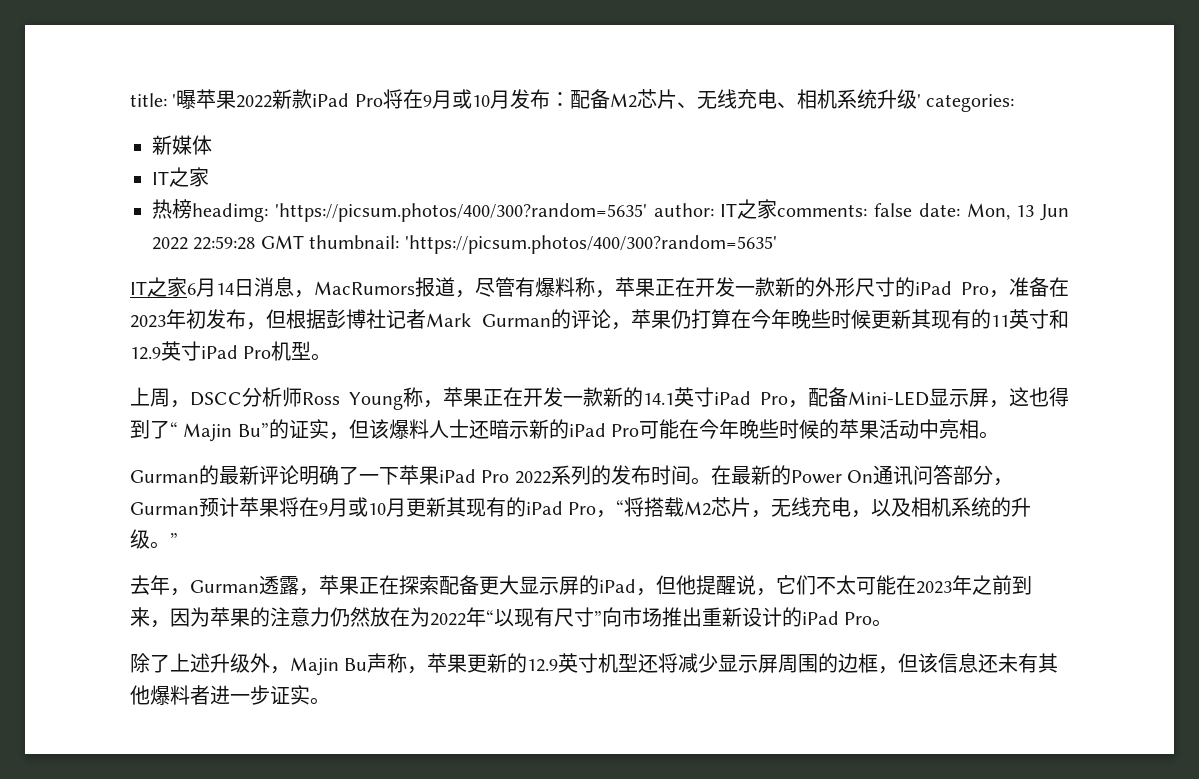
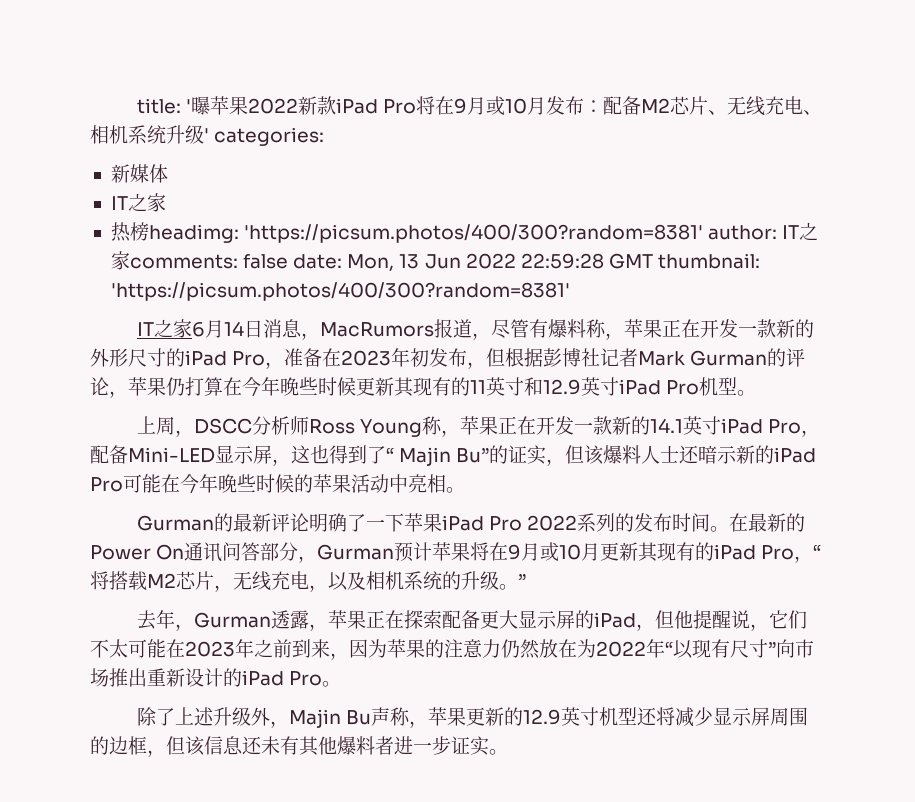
- 热榜headimg: 'https://picsum.photos/400/300?random=5635' author: IT之家comments: false date: Mon, 13 Jun 2022 22:59:28 GMT thumbnail: 'https://picsum.photos/400/300?random=5635'
+ 热榜headimg: 'https://picsum.photos/400/300?random=8381' author: IT之家comments: false date: Mon, 13 Jun 2022 22:59:28 GMT thumbnail: 'https://picsum.photos/400/300?random=8381'

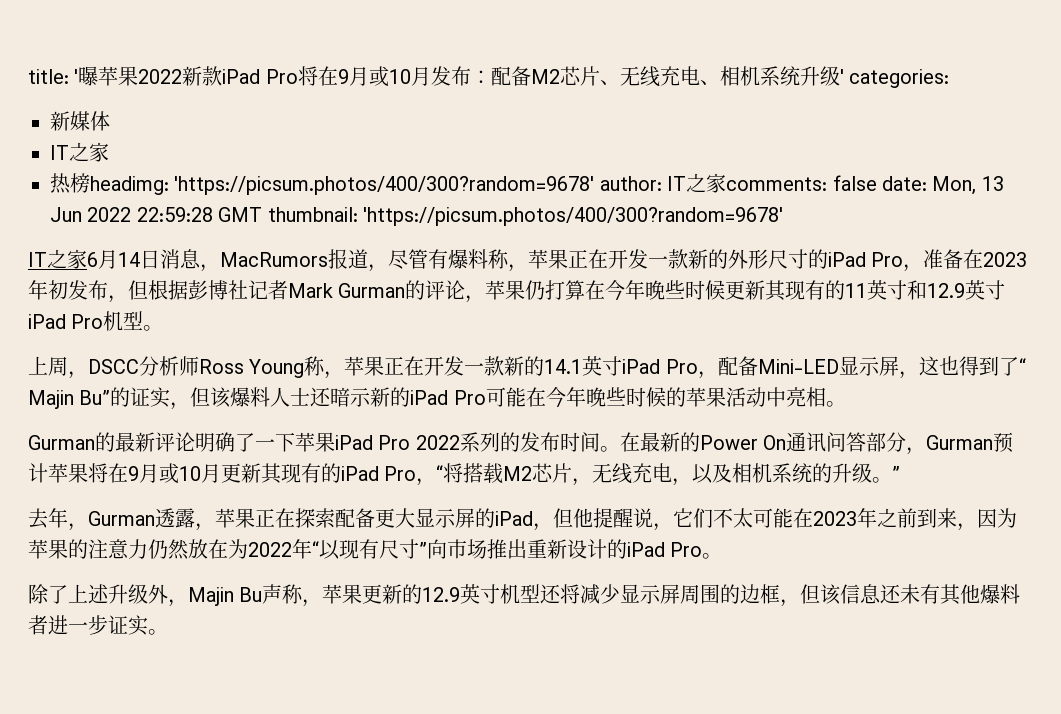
- 热榜headimg: 'https://picsum.photos/400/300?random=8381' author: IT之家comments: false date: Mon, 13 Jun 2022 22:59:28 GMT thumbnail: 'https://picsum.photos/400/300?random=8381'
+ 热榜headimg: 'https://picsum.photos/400/300?random=9678' author: IT之家comments: false date: Mon, 13 Jun 2022 22:59:28 GMT thumbnail: 'https://picsum.photos/400/300?random=9678'

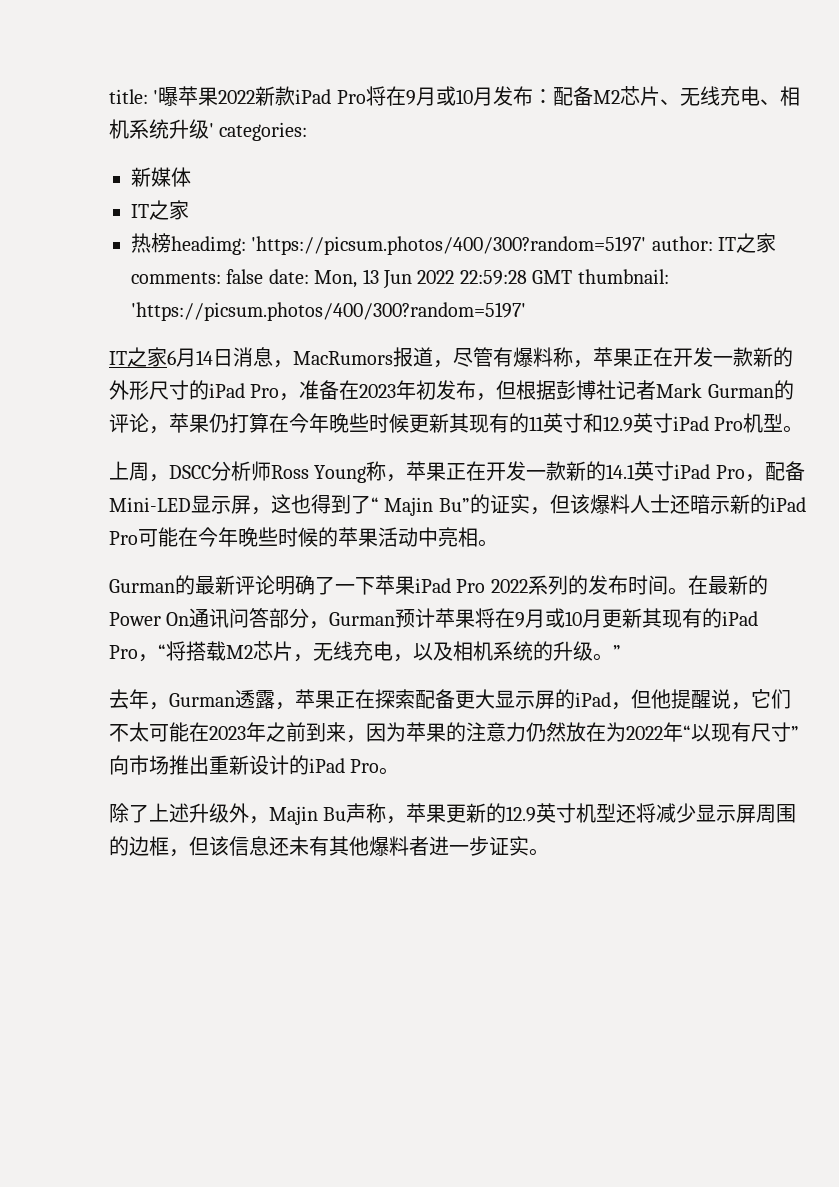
- 热榜headimg: 'https://picsum.photos/400/300?random=9678' author: IT之家comments: false date: Mon, 13 Jun 2022 22:59:28 GMT thumbnail: 'https://picsum.photos/400/300?random=9678'
+ 热榜headimg: 'https://picsum.photos/400/300?random=5197' author: IT之家comments: false date: Mon, 13 Jun 2022 22:59:28 GMT thumbnail: 'https://picsum.photos/400/300?random=5197'

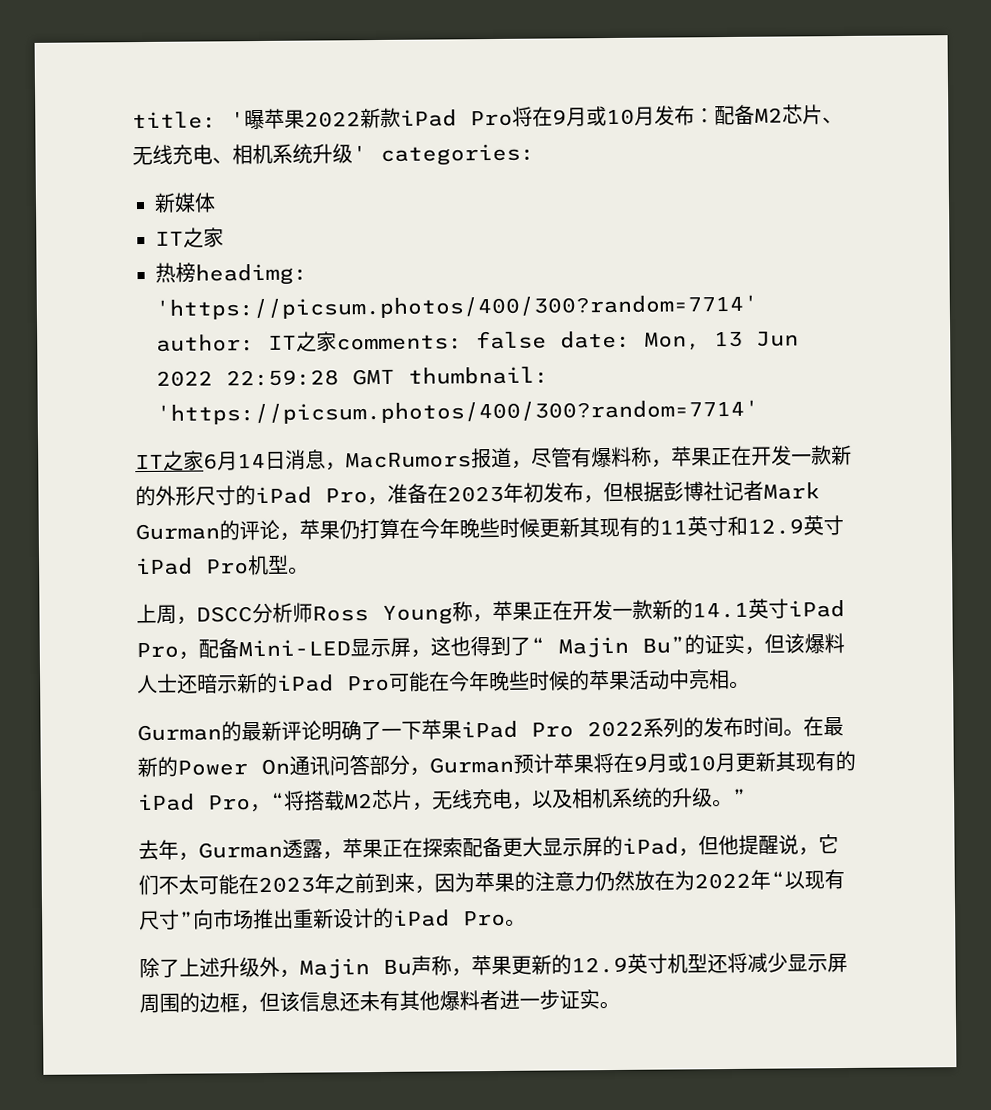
- 热榜headimg: 'https://picsum.photos/400/300?random=5197' author: IT之家comments: false date: Mon, 13 Jun 2022 22:59:28 GMT thumbnail: 'https://picsum.photos/400/300?random=5197'
+ 热榜headimg: 'https://picsum.photos/400/300?random=7714' author: IT之家comments: false date: Mon, 13 Jun 2022 22:59:28 GMT thumbnail: 'https://picsum.photos/400/300?random=7714'

